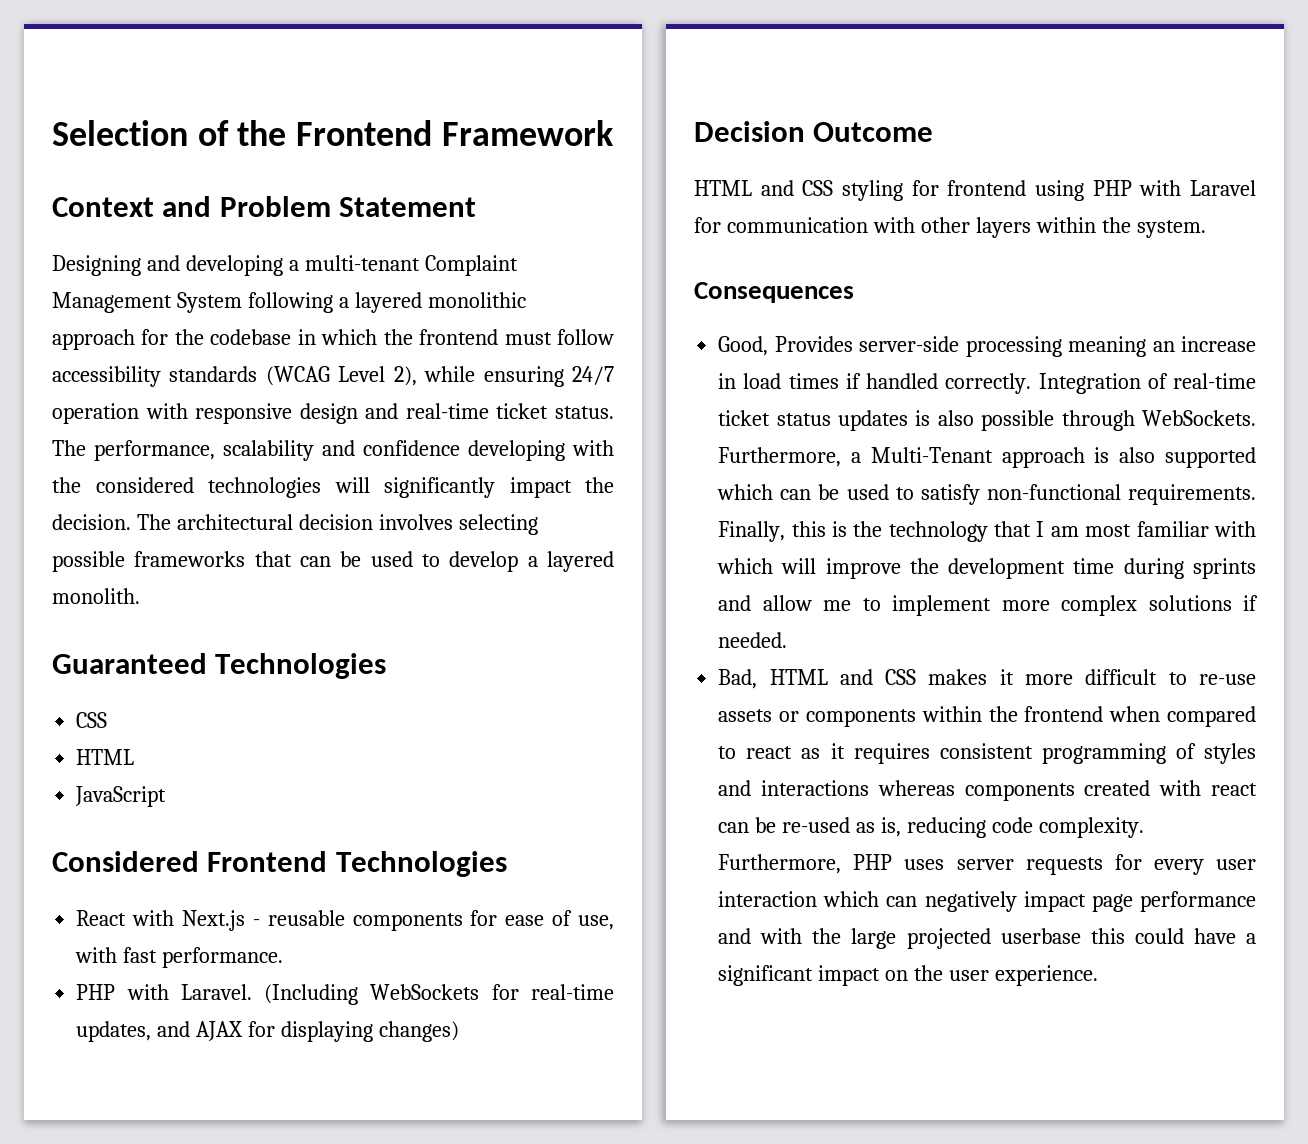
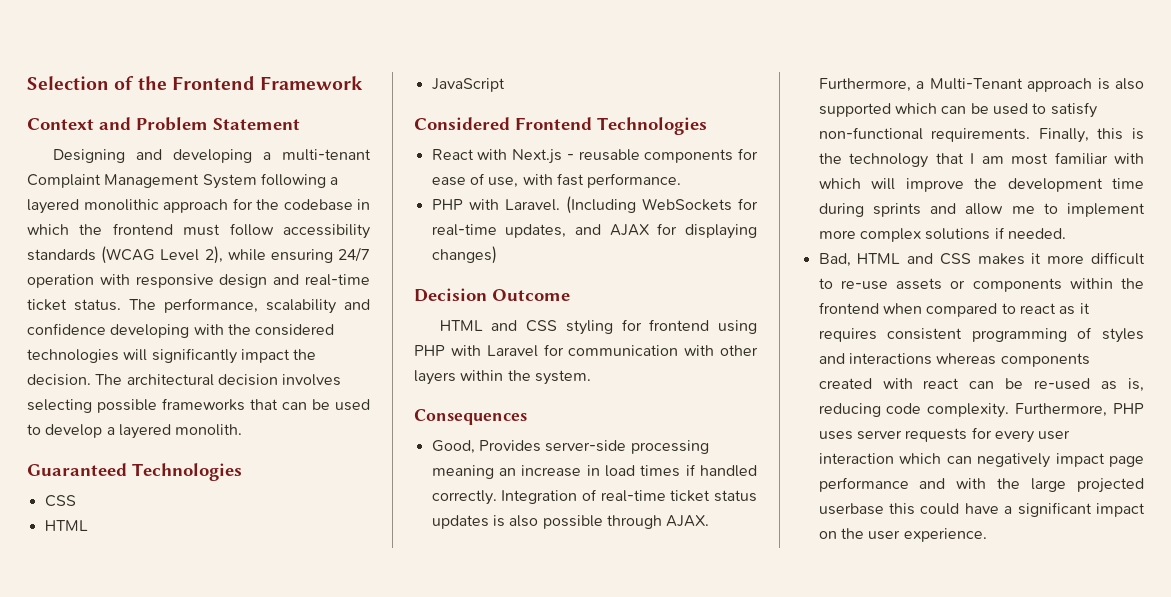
- Integration of real-time ticket status updates is also possible through WebSockets.
+ Integration of real-time ticket status updates is also possible through AJAX.

